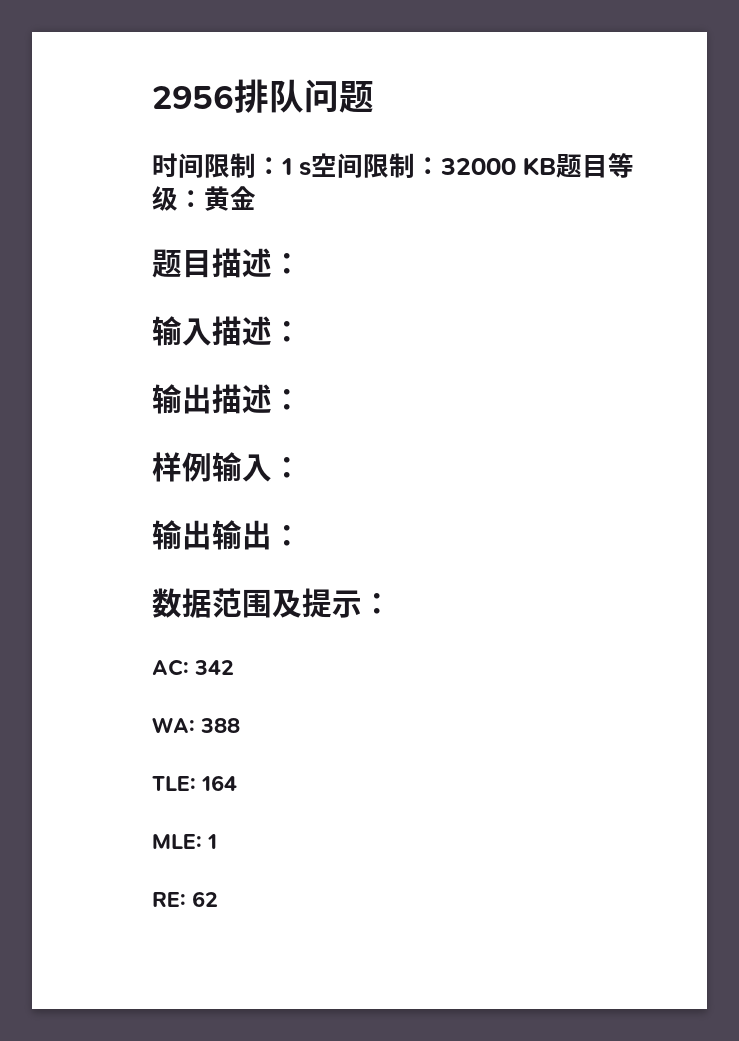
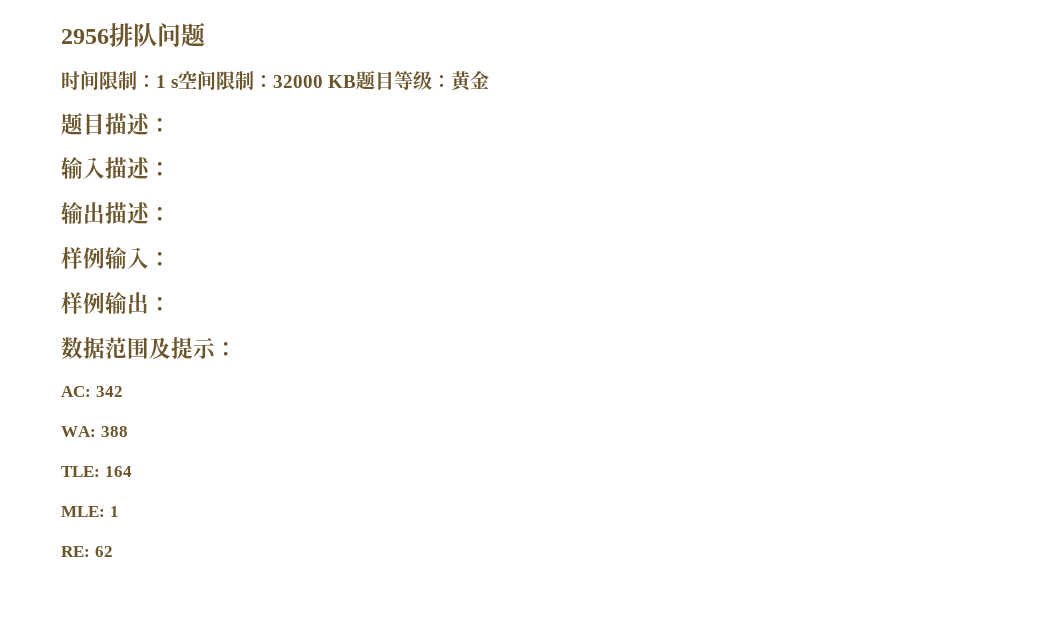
- 输出输出：
+ 样例输出：

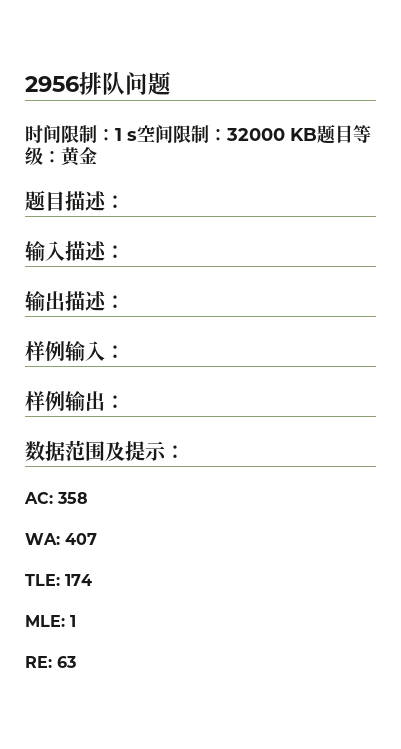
- AC: 342
+ AC: 358
- WA: 388
+ WA: 407
- TLE: 164
+ TLE: 174
- RE: 62
+ RE: 63

